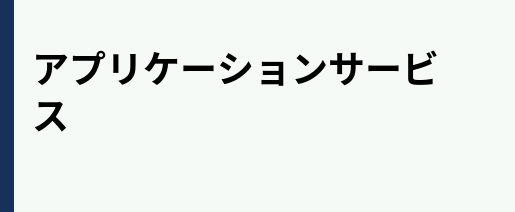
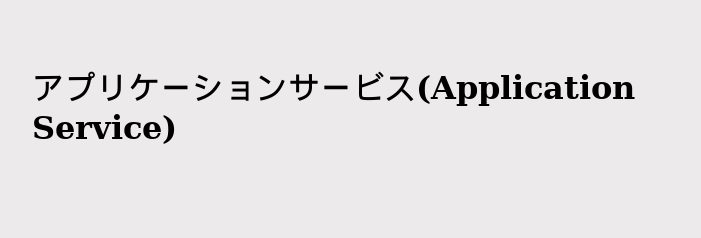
- アプリケーションサービス
+ アプリケーションサービス(Application Service)

